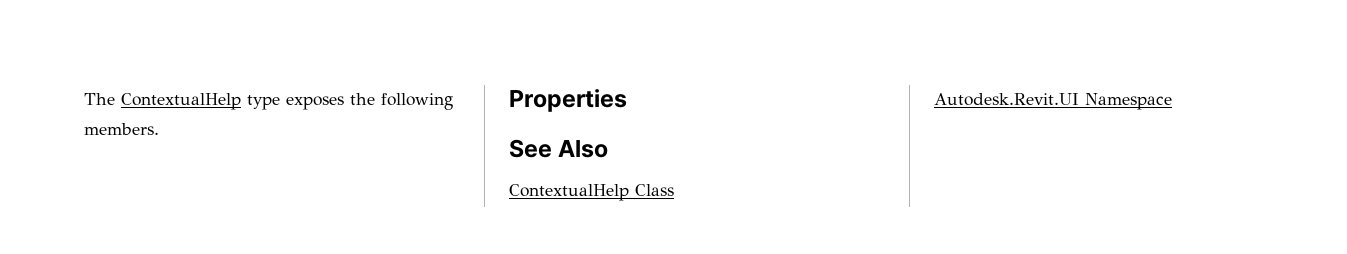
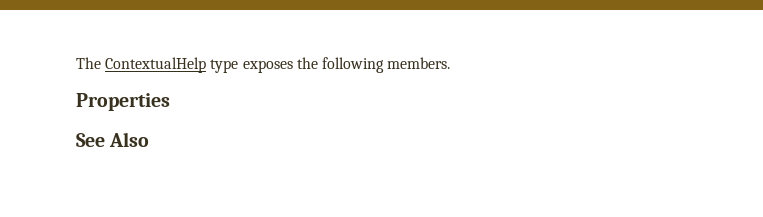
- ContextualHelp Class
- Autodesk.Revit.UI Namespace

